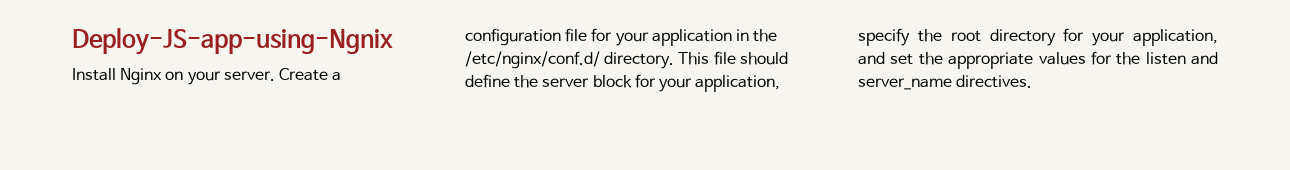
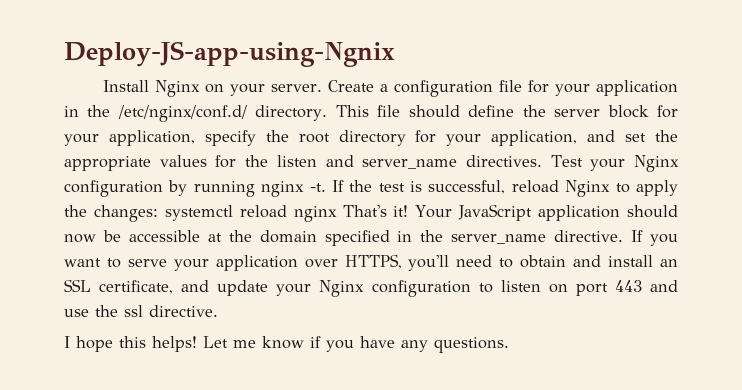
+ Test your Nginx configuration by running nginx -t. If the test is successful, reload Nginx to apply the changes: systemctl reload nginx That's it! Your JavaScript application should now be accessible at the domain specified in the server_name directive. If you want to serve your application over HTTPS, you'll need to obtain and install an SSL certificate, and update your Nginx configuration to listen on port 443 and use the ssl directive.
+ I hope this helps! Let me know if you have any questions.

